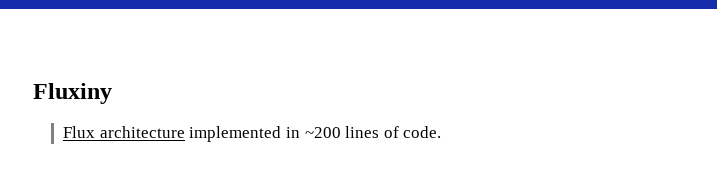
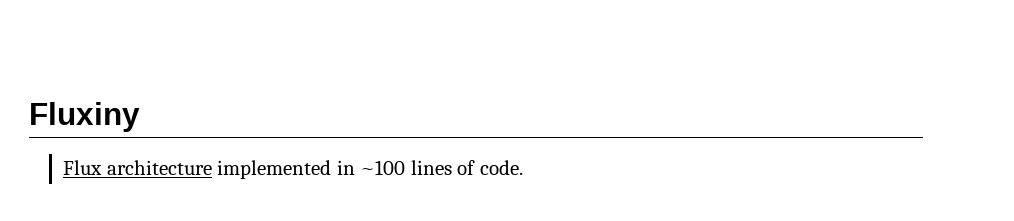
- Flux architecture implemented in ~200 lines of code.
+ Flux architecture implemented in ~100 lines of code.

